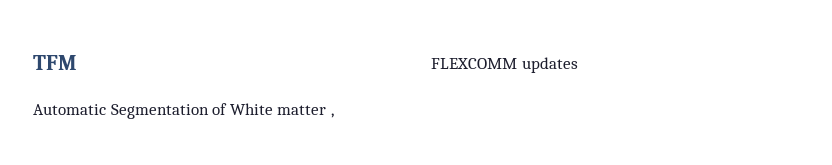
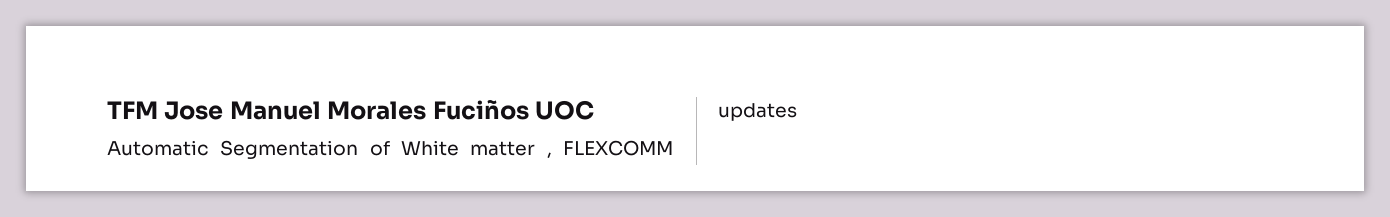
- TFM
+ TFM Jose Manuel Morales Fuciños UOC

